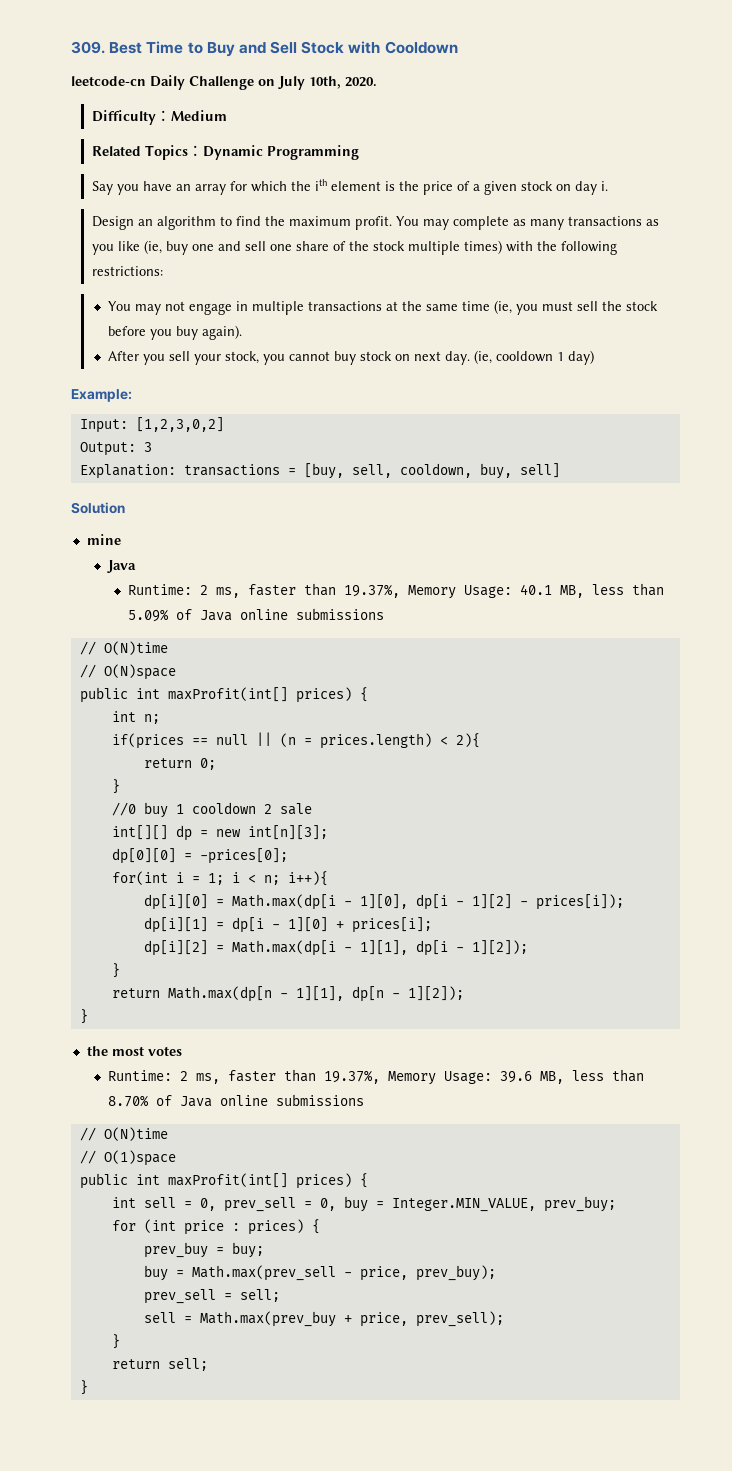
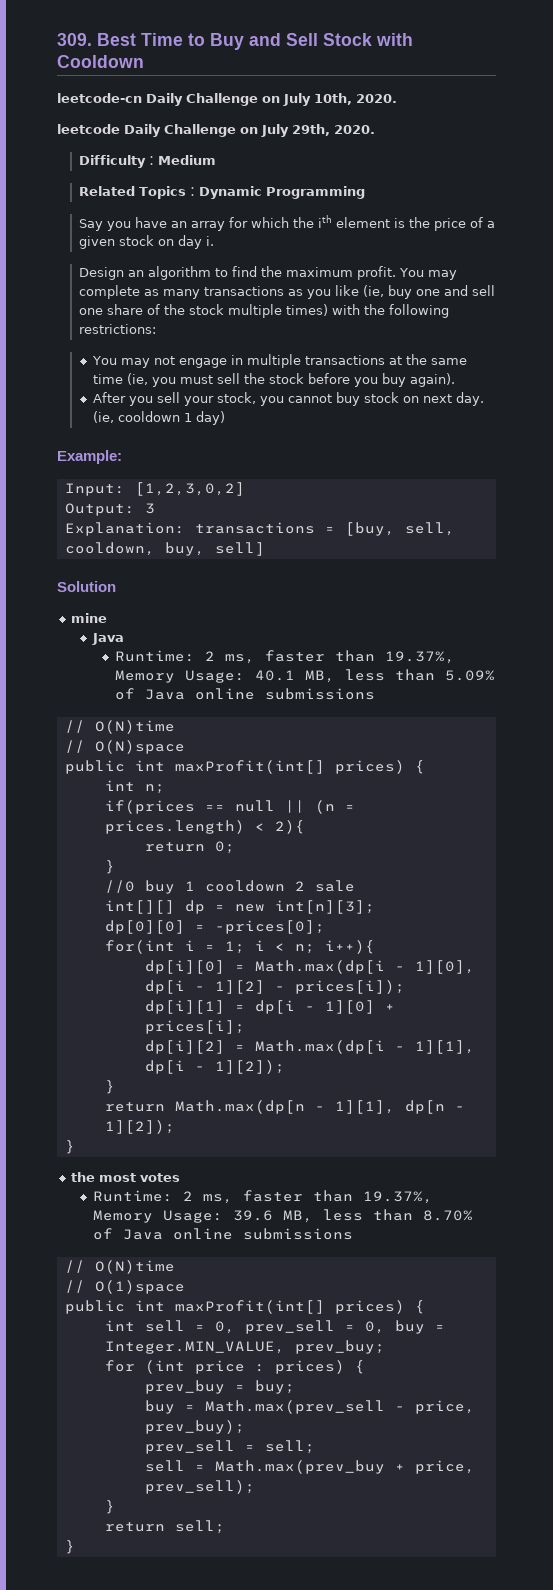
+ leetcode Daily Challenge on July 29th, 2020.

